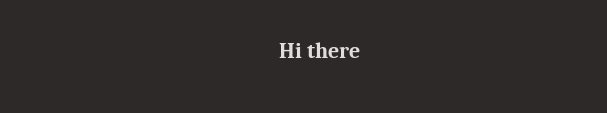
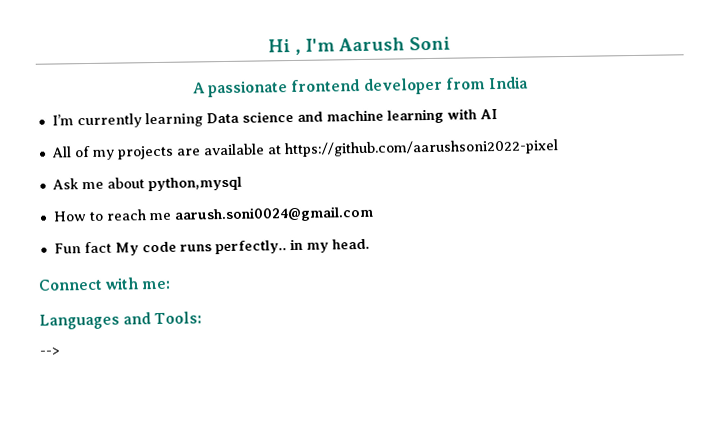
- Hi there
+ Hi , I'm Aarush Soni
+ A passionate frontend developer from India
+ I’m currently learning Data science and machine learning with AI
+ All of my projects are available at https://github.com/aarushsoni2022-pixel
+ Ask me about python,mysql
+ How to reach me aarush.soni0024@gmail.com
+ Fun fact My code runs perfectly.. in my head.
+ Connect with me:
+ Languages and Tools:
+ -->

